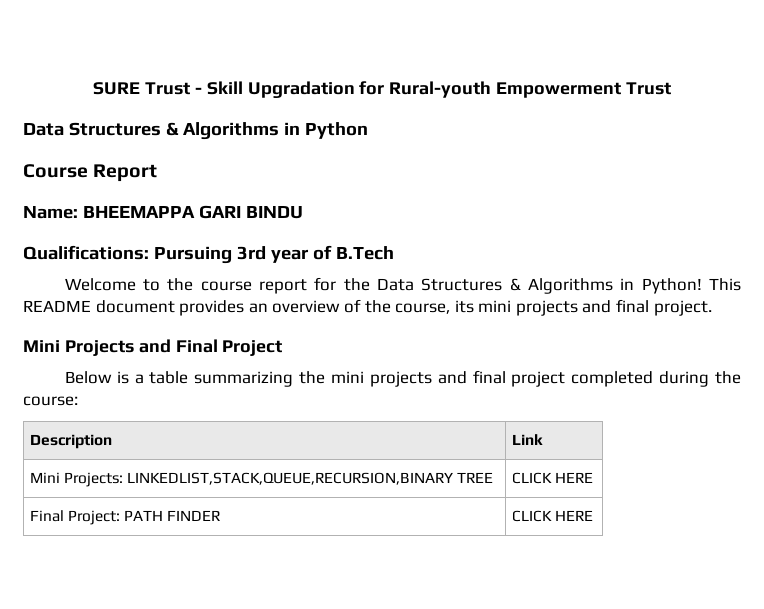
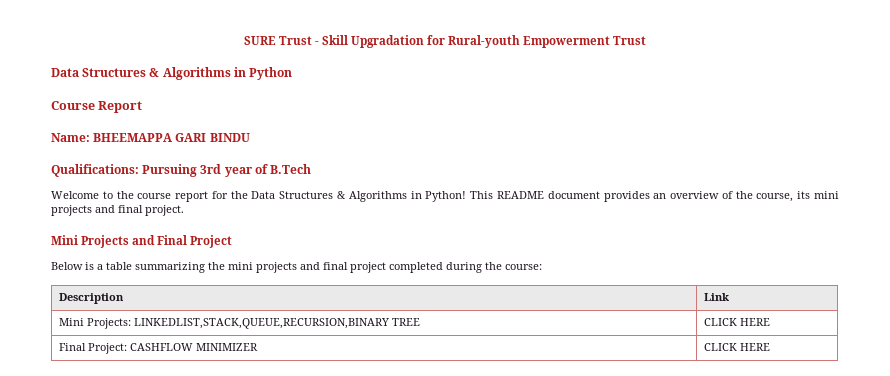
- Final Project: PATH FINDER | CLICK HERE
+ Final Project: CASHFLOW MINIMIZER | CLICK HERE

